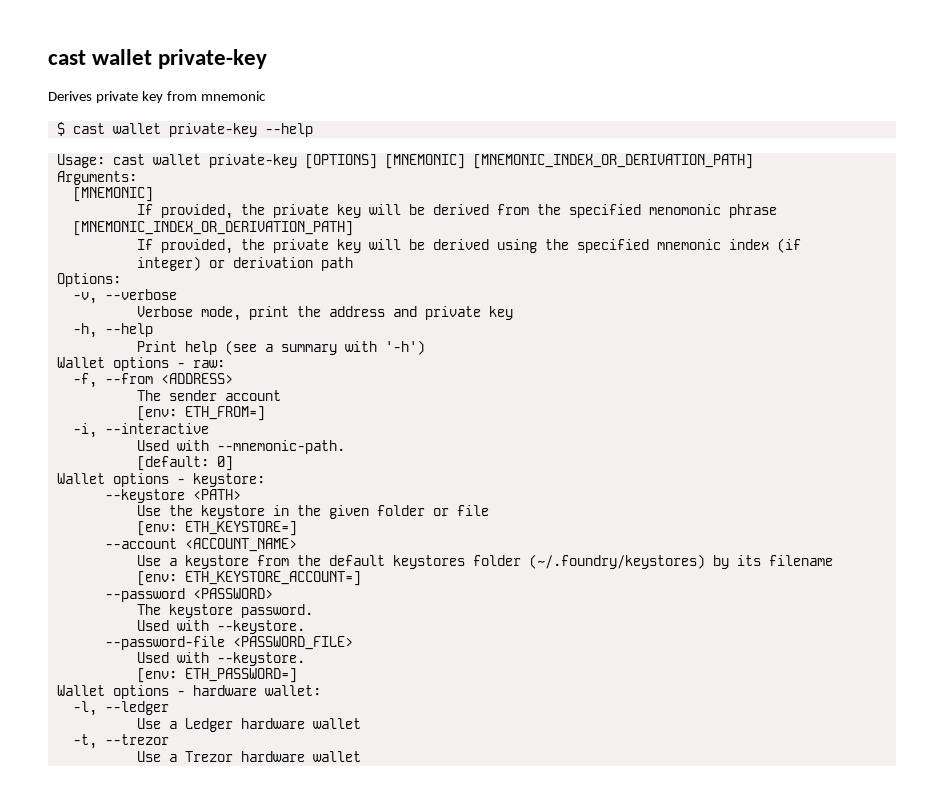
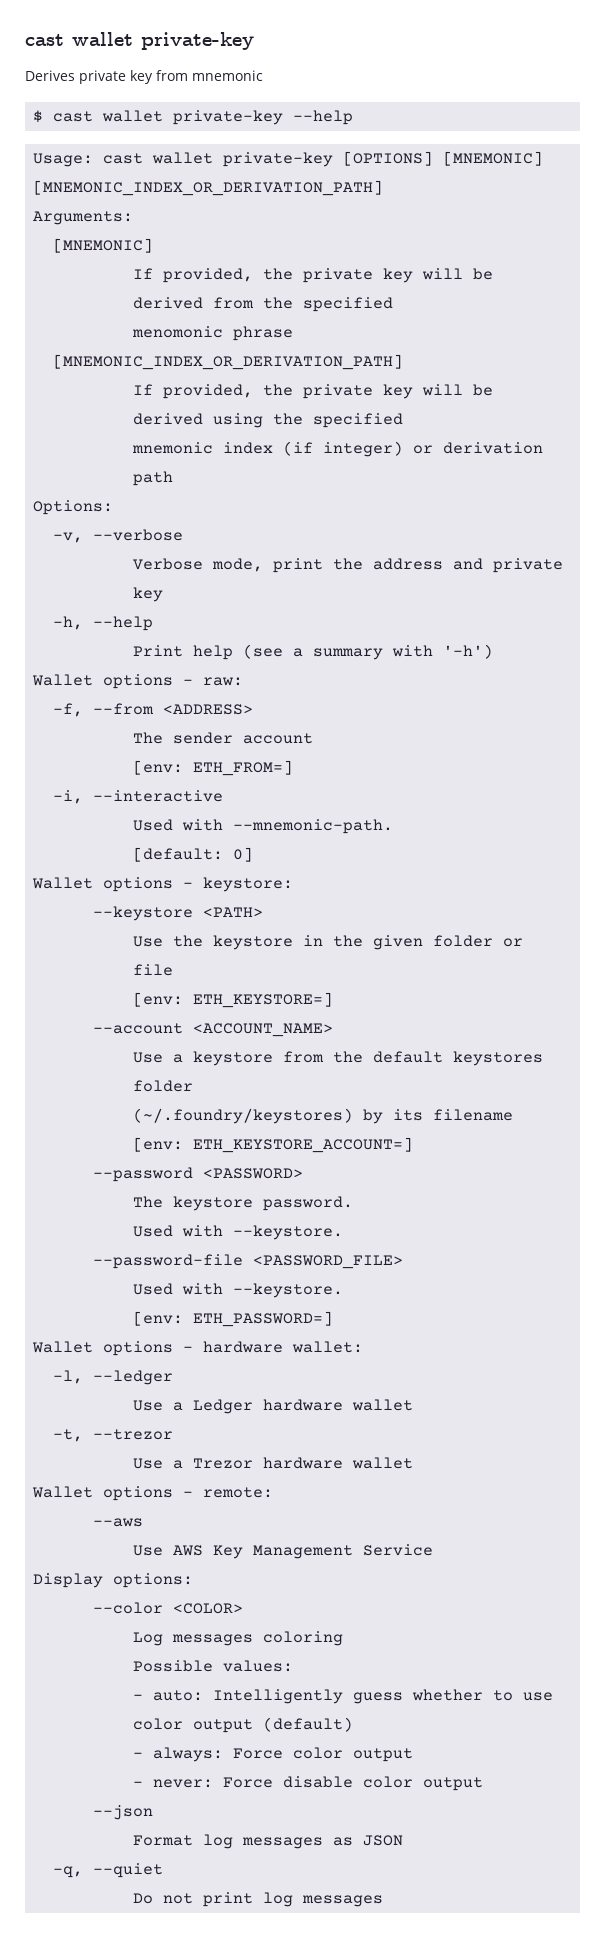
- If provided, the private key will be derived from the specified menomonic phrase
+ If provided, the private key will be derived from the specified
+ menomonic phrase
- If provided, the private key will be derived using the specified mnemonic index (if
- integer) or derivation path
+ If provided, the private key will be derived using the specified
+ mnemonic index (if integer) or derivation path
- Use a keystore from the default keystores folder (~/.foundry/keystores) by its filename
+ Use a keystore from the default keystores folder
+ (~/.foundry/keystores) by its filename
+ Wallet options - remote:
+ --aws
+ Use AWS Key Management Service
+ Display options:
+ --color <COLOR>
+ Log messages coloring
+ Possible values:
+ - auto: Intelligently guess whether to use color output (default)
+ - always: Force color output
+ - never: Force disable color output
+ --json
+ Format log messages as JSON
+ -q, --quiet
+ Do not print log messages

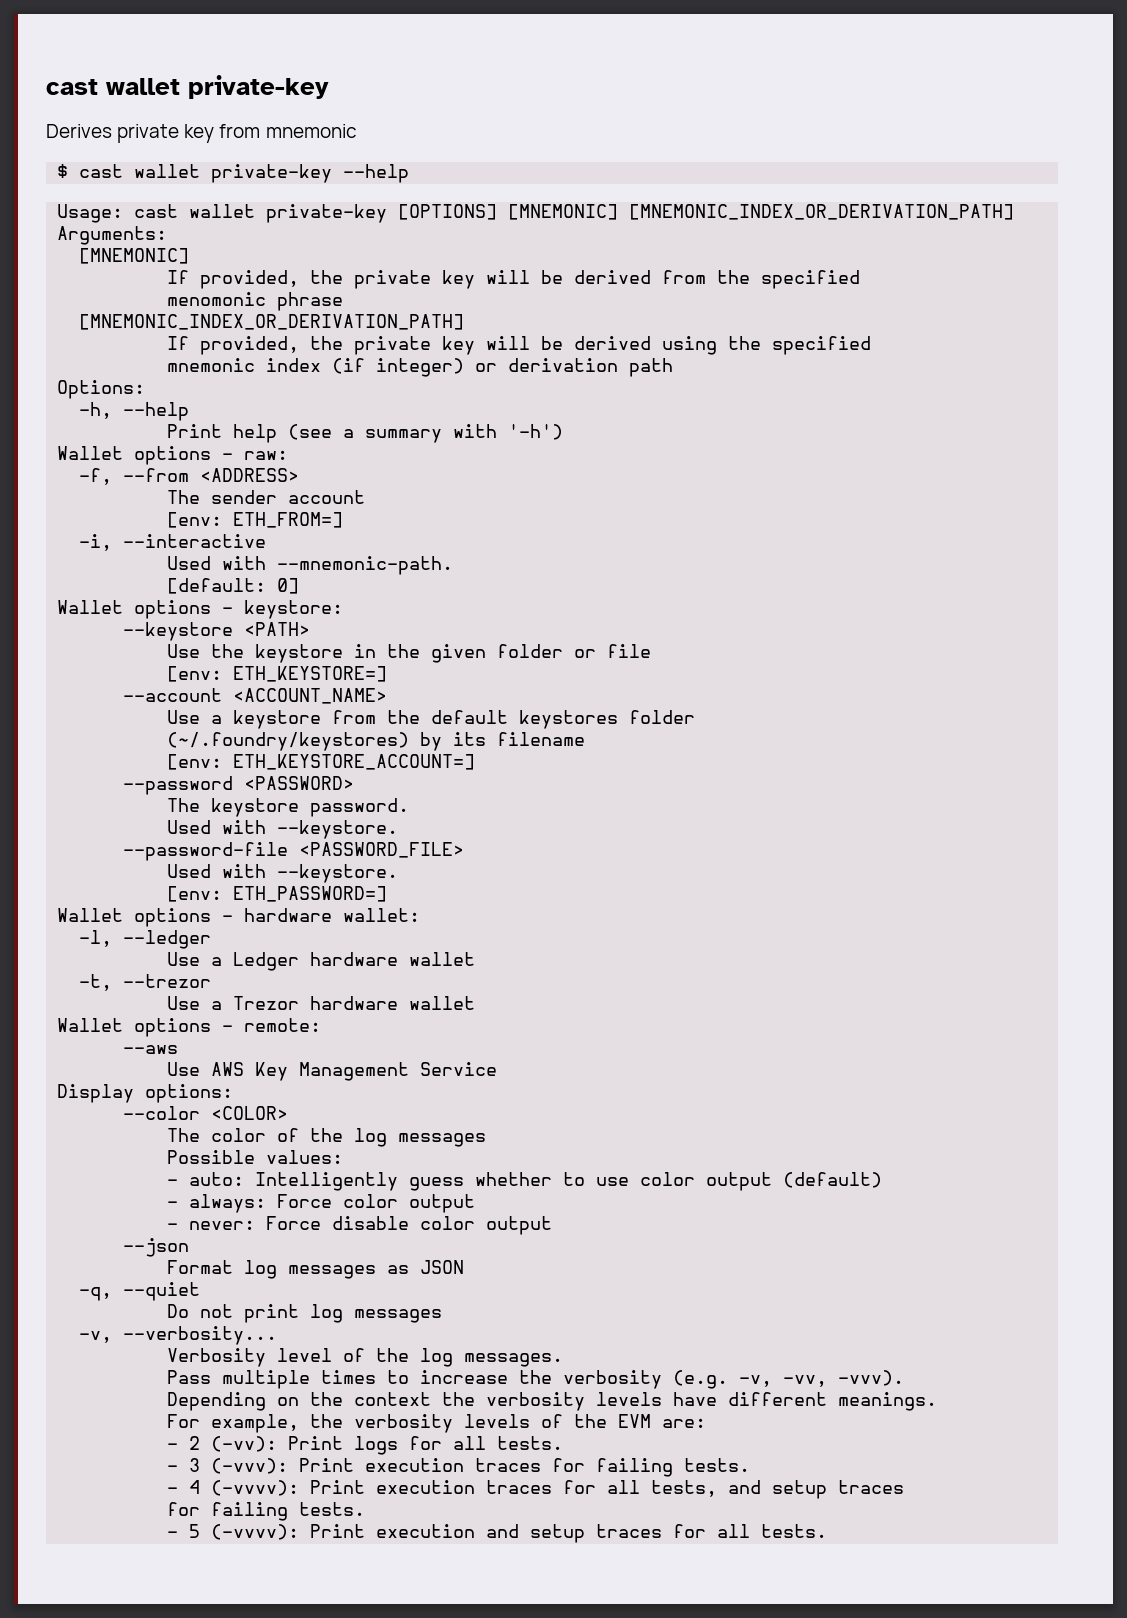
- -v, --verbose
- Verbose mode, print the address and private key
- Log messages coloring
+ The color of the log messages
+ -v, --verbosity...
+ Verbosity level of the log messages.
+ Pass multiple times to increase the verbosity (e.g. -v, -vv, -vvv).
+ Depending on the context the verbosity levels have different meanings.
+ For example, the verbosity levels of the EVM are:
+ - 2 (-vv): Print logs for all tests.
+ - 3 (-vvv): Print execution traces for failing tests.
+ - 4 (-vvvv): Print execution traces for all tests, and setup traces
+ for failing tests.
+ - 5 (-vvvv): Print execution and setup traces for all tests.

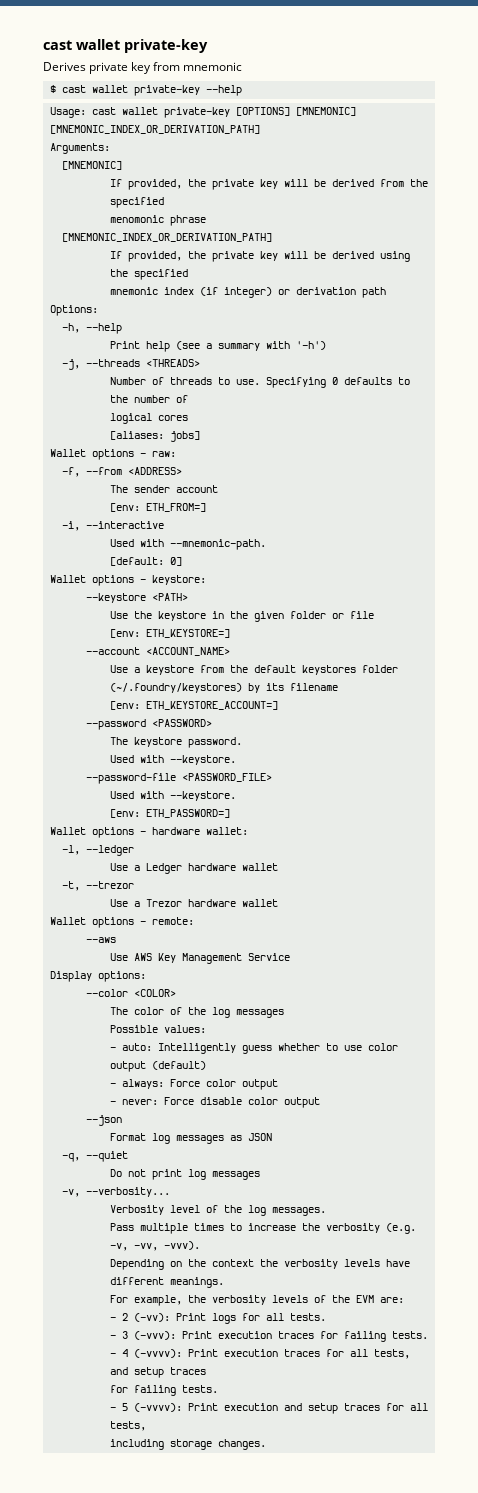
+ -j, --threads <THREADS>
+ Number of threads to use. Specifying 0 defaults to the number of
+ logical cores
+ [aliases: jobs]
- - 5 (-vvvv): Print execution and setup traces for all tests.
+ - 5 (-vvvv): Print execution and setup traces for all tests,
+ including storage changes.

